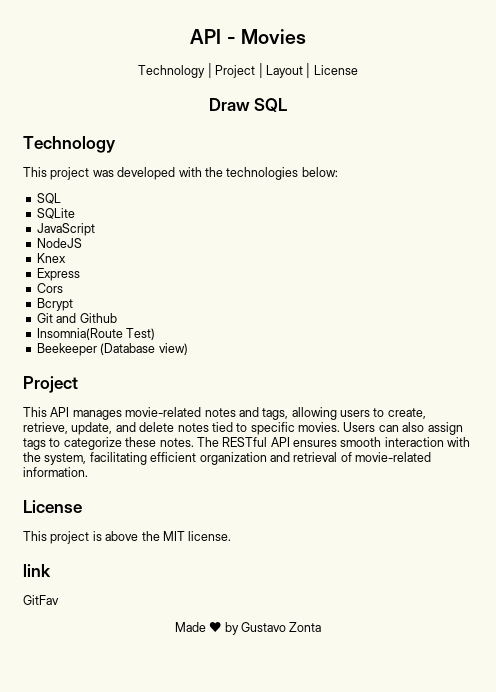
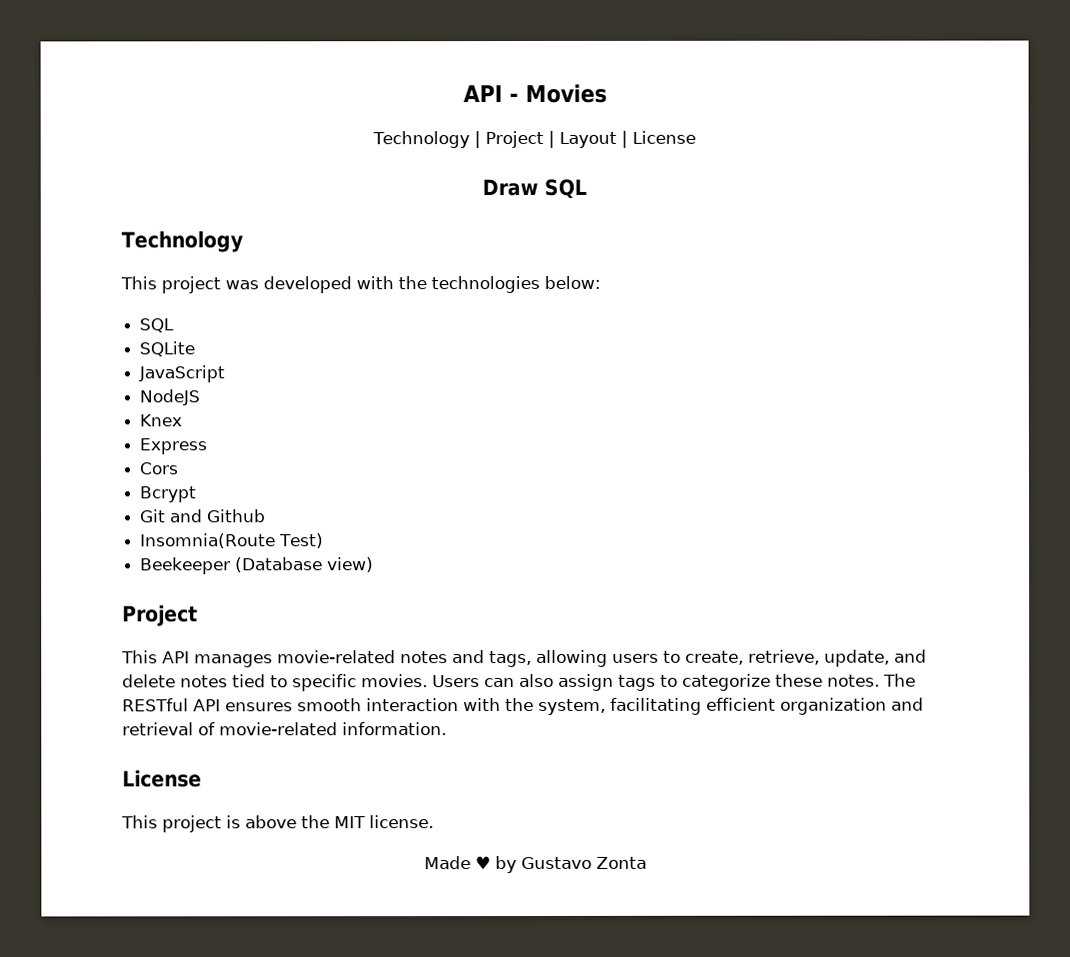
- link
- GitFav

